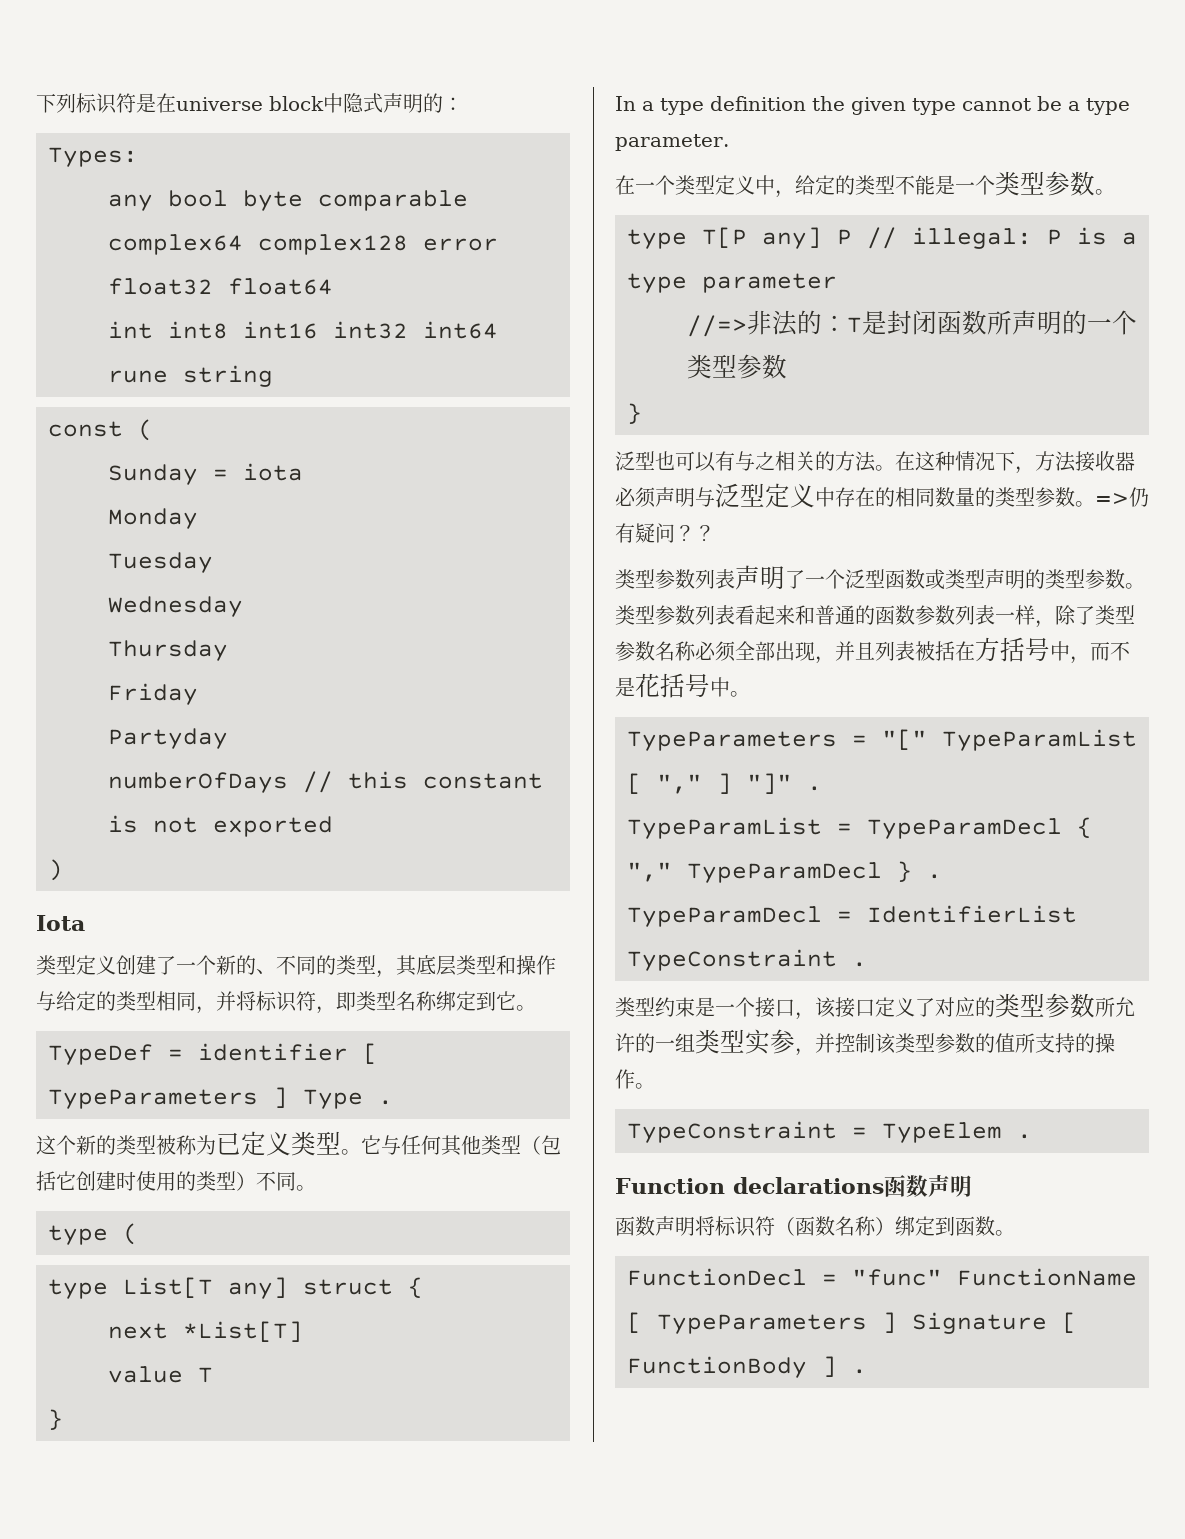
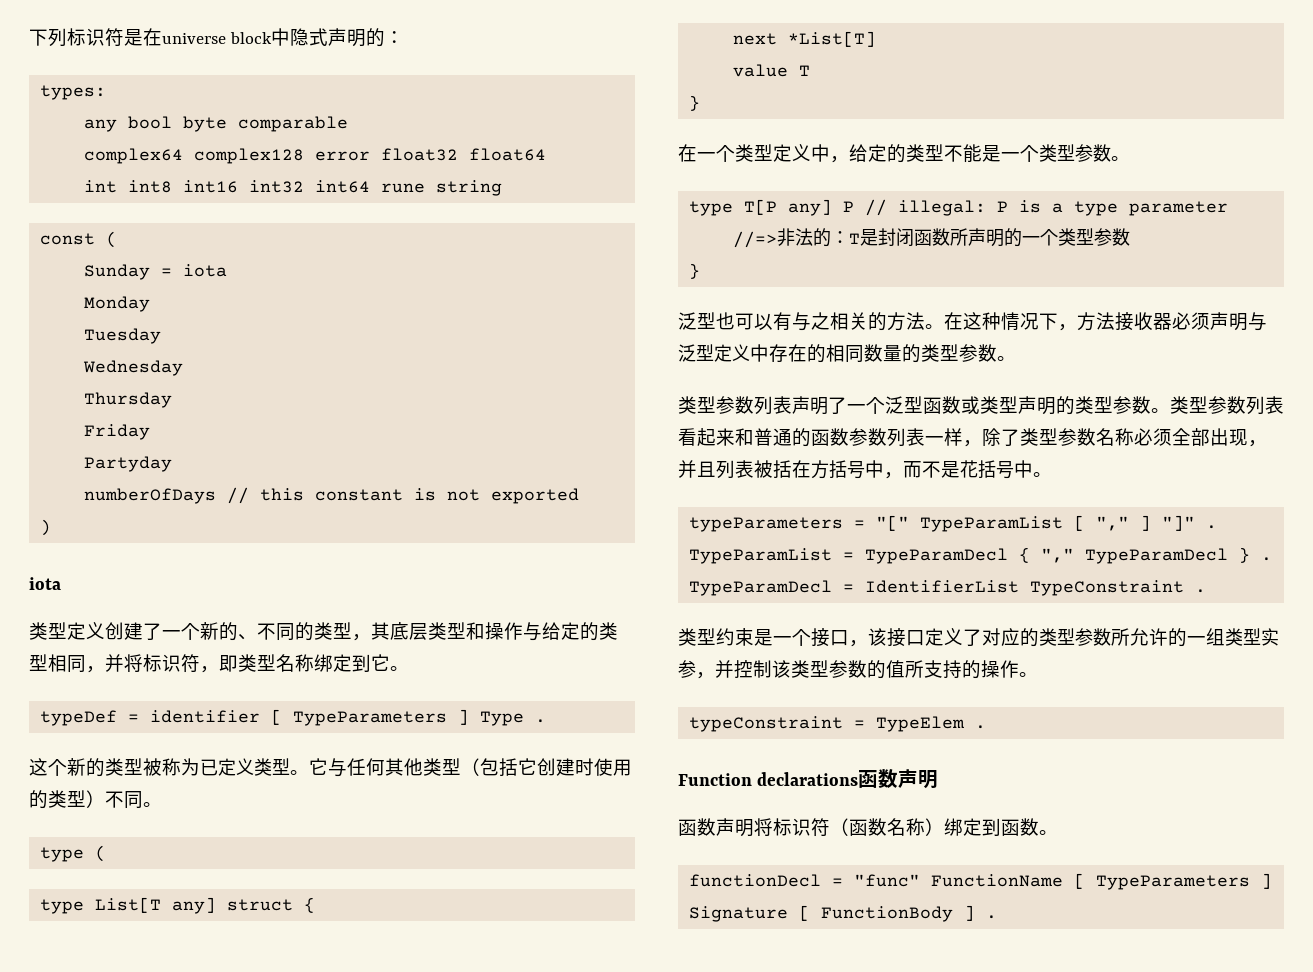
- Types:
+ types:
  numberOfDays // this constant is not exported
  )
- Iota
+ iota
- TypeDef = identifier [ TypeParameters ] Type .
+ typeDef = identifier [ TypeParameters ] Type .
- In a type definition the given type cannot be a type parameter.
- =>仍有疑问？？
- TypeParameters = "[" TypeParamList [ "," ] "]" .
+ typeParameters = "[" TypeParamList [ "," ] "]" .
- TypeConstraint = TypeElem .
+ typeConstraint = TypeElem .
- FunctionDecl = "func" FunctionName [ TypeParameters ] Signature [ FunctionBody ] .
+ functionDecl = "func" FunctionName [ TypeParameters ] Signature [ FunctionBody ] .

